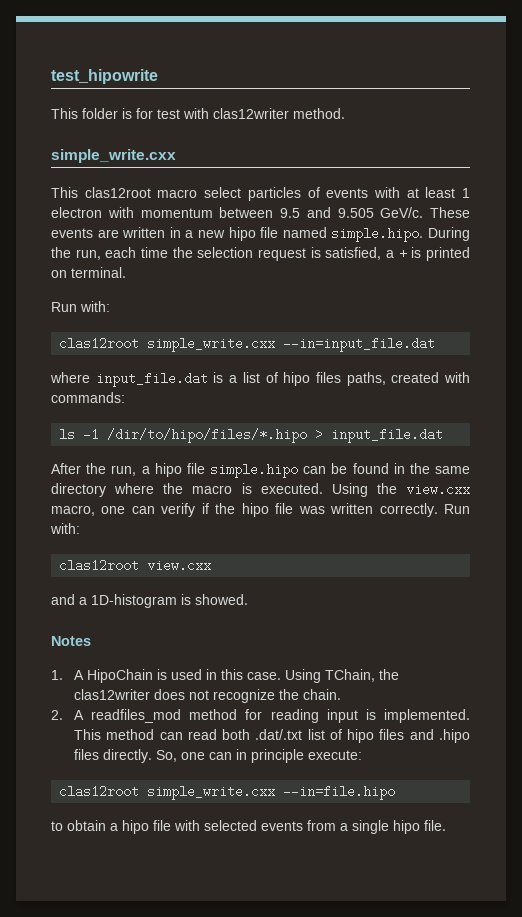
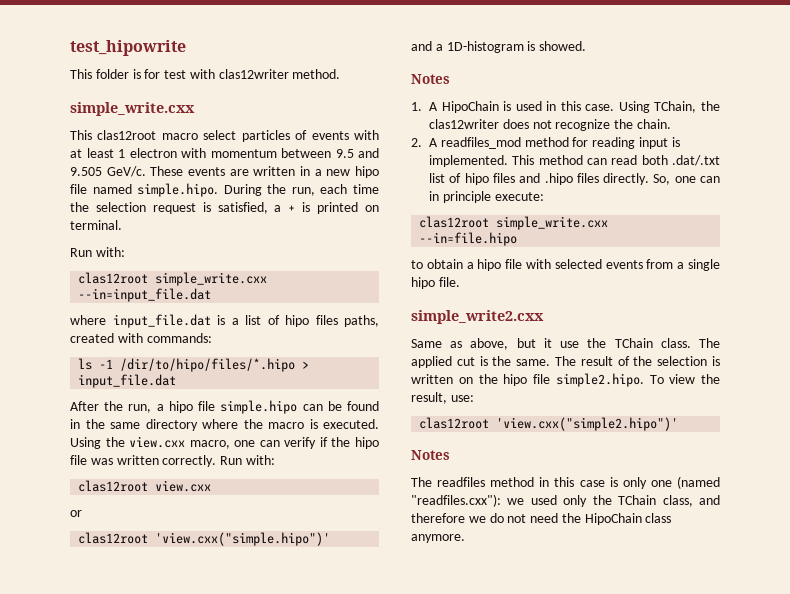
+ or
+ clas12root 'view.cxx("simple.hipo")'
+ simple_write2.cxx
+ Same as above, but it use the TChain class. The applied cut is the same. The result of the selection is written on the hipo file simple2.hipo. To view the result, use:
+ clas12root 'view.cxx("simple2.hipo")'
+ Notes
+ The readfiles method in this case is only one (named "readfiles.cxx"): we used only the TChain class, and therefore we do not need the HipoChain class anymore.

